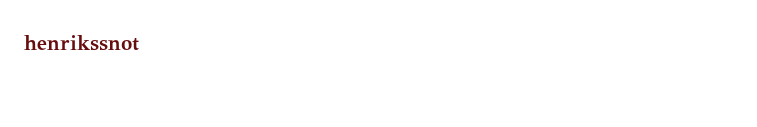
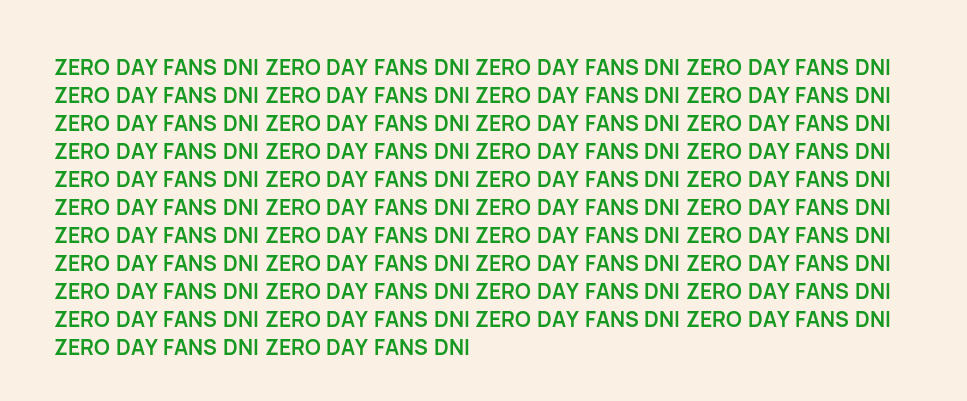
- henrikssnot
+ ZERO DAY FANS DNI ZERO DAY FANS DNI ZERO DAY FANS DNI ZERO DAY FANS DNI ZERO DAY FANS DNI ZERO DAY FANS DNI ZERO DAY FANS DNI ZERO DAY FANS DNI ZERO DAY FANS DNI ZERO DAY FANS DNI ZERO DAY FANS DNI ZERO DAY FANS DNI ZERO DAY FANS DNI ZERO DAY FANS DNI ZERO DAY FANS DNI ZERO DAY FANS DNI ZERO DAY FANS DNI ZERO DAY FANS DNI ZERO DAY FANS DNI ZERO DAY FANS DNI ZERO DAY FANS DNI ZERO DAY FANS DNI ZERO DAY FANS DNI ZERO DAY FANS DNI ZERO DAY FANS DNI ZERO DAY FANS DNI ZERO DAY FANS DNI ZERO DAY FANS DNI ZERO DAY FANS DNI ZERO DAY FANS DNI ZERO DAY FANS DNI ZERO DAY FANS DNI ZERO DAY FANS DNI ZERO DAY FANS DNI ZERO DAY FANS DNI ZERO DAY FANS DNI ZERO DAY FANS DNI ZERO DAY FANS DNI ZERO DAY FANS DNI ZERO DAY FANS DNI ZERO DAY FANS DNI ZERO DAY FANS DNI

